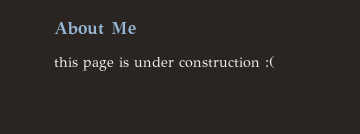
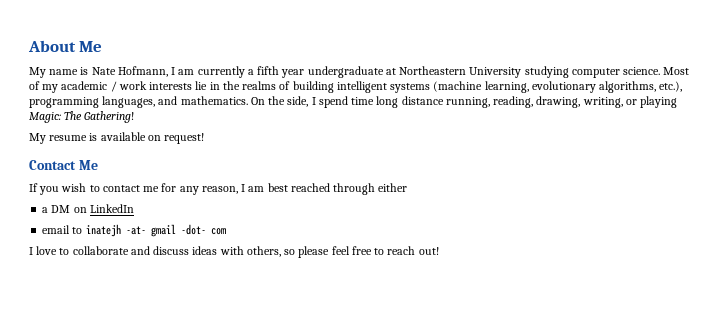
- this page is under construction :(
+ My name is Nate Hofmann, I am currently a fifth year undergraduate at Northeastern University studying computer science. Most of my academic / work interests lie in the realms of building intelligent systems (machine learning, evolutionary algorithms, etc.), programming languages, and mathematics. On the side, I spend time long distance running, reading, drawing, writing, or playing Magic: The Gathering!
+ My resume is available on request!
+ Contact Me
+ If you wish to contact me for any reason, I am best reached through either
+ a DM on LinkedIn
+ email to inatejh -at- gmail -dot- com
+ I love to collaborate and discuss ideas with others, so please feel free to reach out!

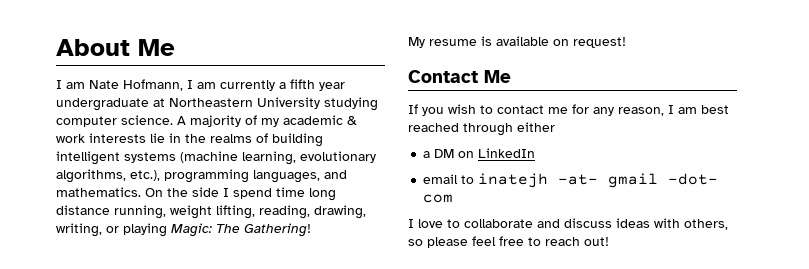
- My name is Nate Hofmann, I am currently a fifth year undergraduate at Northeastern University studying computer science.
+ I am Nate Hofmann, I am currently a fifth year undergraduate at Northeastern University studying computer science.
- Most of my academic / work interests lie in the realms of building intelligent systems (machine learning, evolutionary algorithms, etc.), programming languages, and mathematics.
+ A majority of my academic & work interests lie in the realms of building intelligent systems (machine learning, evolutionary algorithms, etc.), programming languages, and mathematics.
- On the side, I spend time long distance running, reading, drawing, writing, or playing Magic: The Gathering!
+ On the side I spend time long distance running, weight lifting, reading, drawing, writing, or playing Magic: The Gathering!

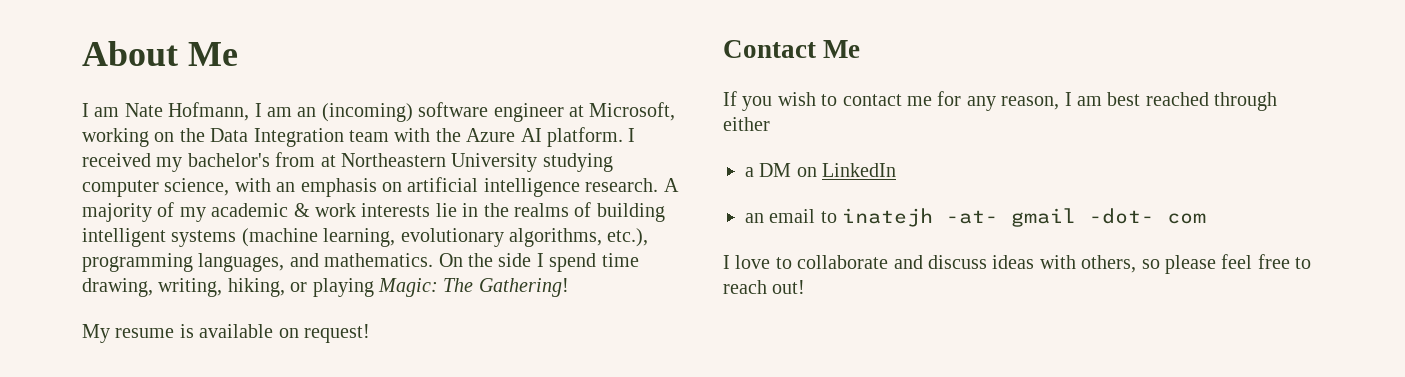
- I am Nate Hofmann, I am currently a fifth year undergraduate at Northeastern University studying computer science.
+ I am Nate Hofmann, I am an (incoming) software engineer at Microsoft, working on the Data Integration team with the Azure AI platform. I received my bachelor's from at Northeastern University studying computer science, with an emphasis on artificial intelligence research.
- On the side I spend time long distance running, weight lifting, reading, drawing, writing, or playing Magic: The Gathering!
+ On the side I spend time drawing, writing, hiking, or playing Magic: The Gathering!
- email to inatejh -at- gmail -dot- com
+ an email to inatejh -at- gmail -dot- com

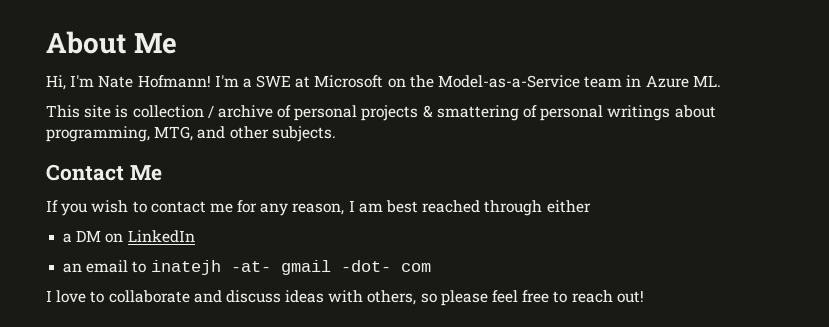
- I am Nate Hofmann, I am an (incoming) software engineer at Microsoft, working on the Data Integration team with the Azure AI platform. I received my bachelor's from at Northeastern University studying computer science, with an emphasis on artificial intelligence research. A majority of my academic & work interests lie in the realms of building intelligent systems (machine learning, evolutionary algorithms, etc.), programming languages, and mathematics. On the side I spend time drawing, writing, hiking, or playing Magic: The Gathering!
- My resume is available on request!
+ Hi, I'm Nate Hofmann! I'm a SWE at Microsoft on the Model-as-a-Service team in Azure ML.
+ This site is collection / archive of personal projects & smattering of personal writings about programming, MTG, and other subjects.

